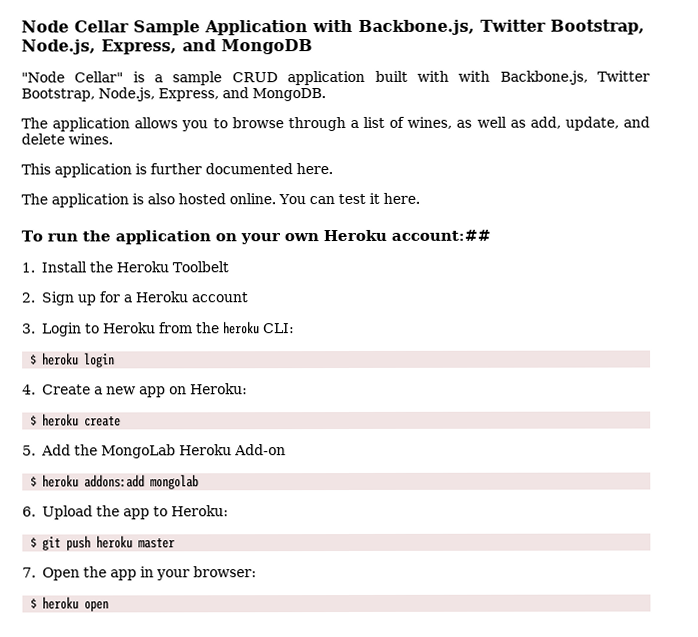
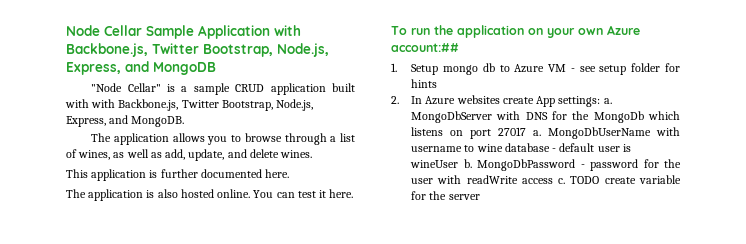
- To run the application on your own Heroku account:##
+ To run the application on your own Azure account:##
- 1. Install the Heroku Toolbelt
- 2. Sign up for a Heroku account
- 3. Login to Heroku from the heroku CLI:
- $ heroku login
- 4. Create a new app on Heroku:
- $ heroku create
- 5. Add the MongoLab Heroku Add-on
- $ heroku addons:add mongolab
- 6. Upload the app to Heroku:
- $ git push heroku master
- 7. Open the app in your browser:
- $ heroku open
+ 1. Setup mongo db to Azure VM - see setup folder for hints
+ 2. In Azure websites create App settings: a. MongoDbServer with DNS for the MongoDb which listens on port 27017 a. MongoDbUserName with username to wine database - default user is wineUser b. MongoDbPassword - password for the user with readWrite access c. TODO create variable for the server

